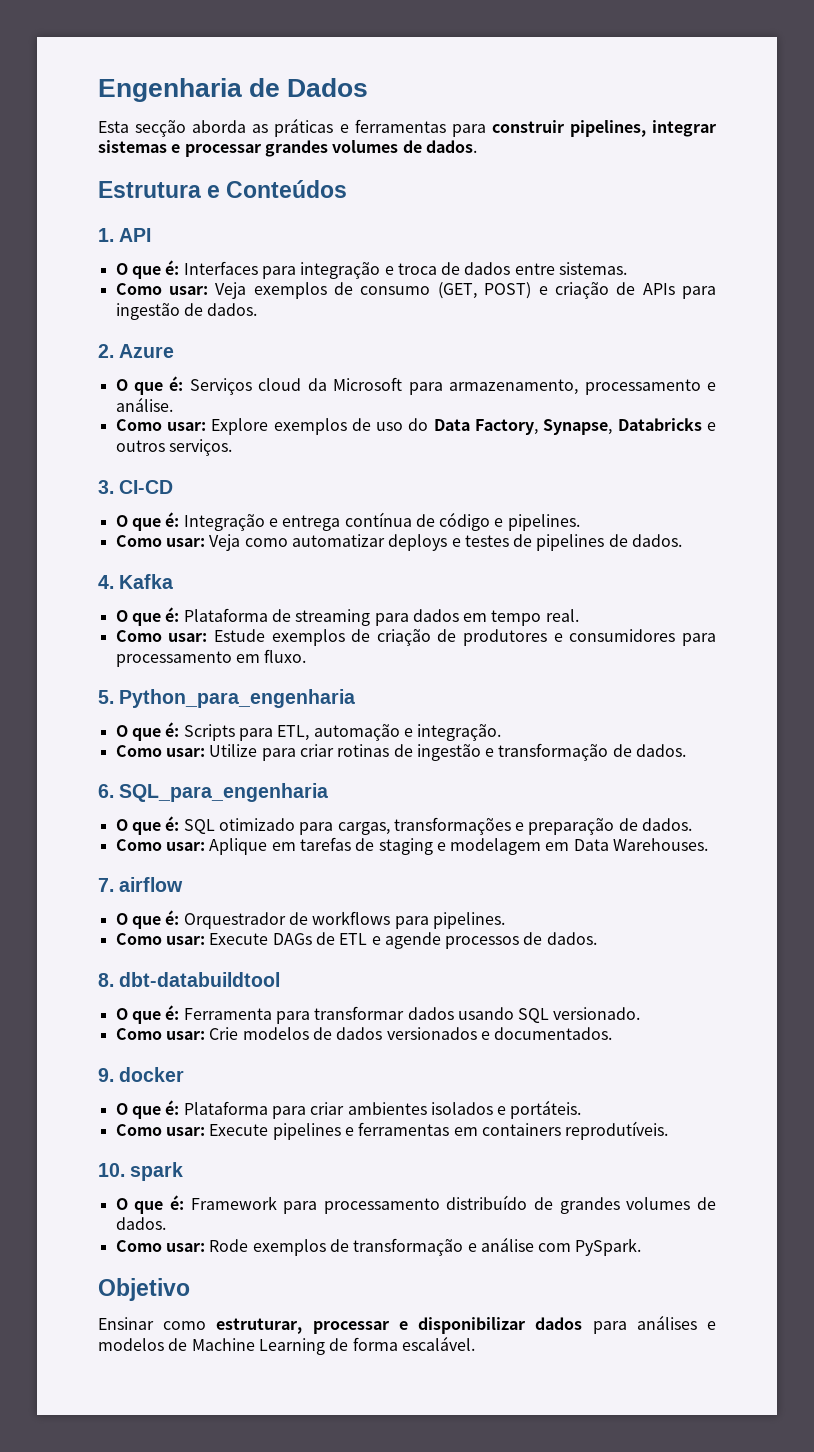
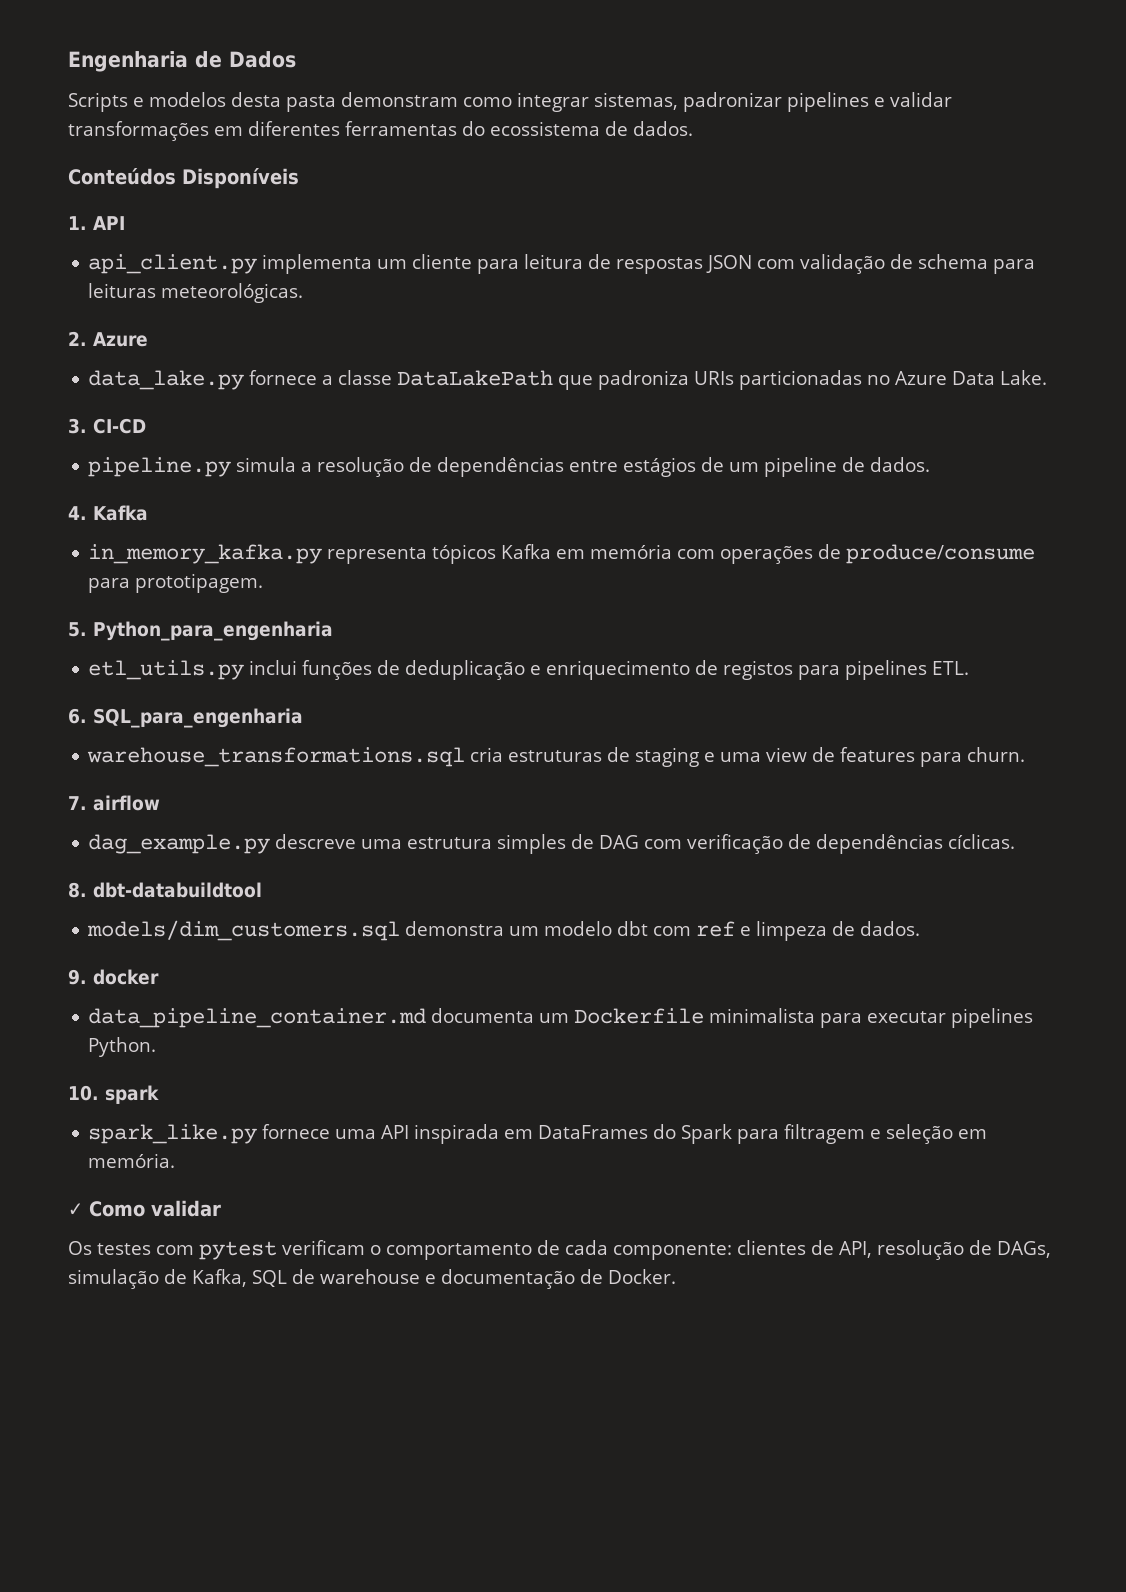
- Esta secção aborda as práticas e ferramentas para construir pipelines, integrar sistemas e processar grandes volumes de dados.
- Estrutura e Conteúdos
+ Scripts e modelos desta pasta demonstram como integrar sistemas, padronizar pipelines e validar transformações em diferentes ferramentas do ecossistema de dados.
+ Conteúdos Disponíveis
- O que é: Interfaces para integração e troca de dados entre sistemas.
- Como usar: Veja exemplos de consumo (GET, POST) e criação de APIs para ingestão de dados.
+ api_client.py implementa um cliente para leitura de respostas JSON com validação de schema para leituras meteorológicas.
  2. Azure
- O que é: Serviços cloud da Microsoft para armazenamento, processamento e análise.
- Como usar: Explore exemplos de uso do Data Factory, Synapse, Databricks e outros serviços.
+ data_lake.py fornece a classe DataLakePath que padroniza URIs particionadas no Azure Data Lake.
  3. CI-CD
- O que é: Integração e entrega contínua de código e pipelines.
- Como usar: Veja como automatizar deploys e testes de pipelines de dados.
+ pipeline.py simula a resolução de dependências entre estágios de um pipeline de dados.
  4. Kafka
- O que é: Plataforma de streaming para dados em tempo real.
- Como usar: Estude exemplos de criação de produtores e consumidores para processamento em fluxo.
+ in_memory_kafka.py representa tópicos Kafka em memória com operações de produce/consume para prototipagem.
  5. Python_para_engenharia
- O que é: Scripts para ETL, automação e integração.
- Como usar: Utilize para criar rotinas de ingestão e transformação de dados.
+ etl_utils.py inclui funções de deduplicação e enriquecimento de registos para pipelines ETL.
  6. SQL_para_engenharia
- O que é: SQL otimizado para cargas, transformações e preparação de dados.
- Como usar: Aplique em tarefas de staging e modelagem em Data Warehouses.
+ warehouse_transformations.sql cria estruturas de staging e uma view de features para churn.
  7. airflow
- O que é: Orquestrador de workflows para pipelines.
- Como usar: Execute DAGs de ETL e agende processos de dados.
+ dag_example.py descreve uma estrutura simples de DAG com verificação de dependências cíclicas.
  8. dbt-databuildtool
- O que é: Ferramenta para transformar dados usando SQL versionado.
- Como usar: Crie modelos de dados versionados e documentados.
+ models/dim_customers.sql demonstra um modelo dbt com ref e limpeza de dados.
  9. docker
- O que é: Plataforma para criar ambientes isolados e portáteis.
- Como usar: Execute pipelines e ferramentas em containers reprodutíveis.
+ data_pipeline_container.md documenta um Dockerfile minimalista para executar pipelines Python.
  10. spark
- O que é: Framework para processamento distribuído de grandes volumes de dados.
- Como usar: Rode exemplos de transformação e análise com PySpark.
- Objetivo
- Ensinar como estruturar, processar e disponibilizar dados para análises e modelos de Machine Learning de forma escalável.
+ spark_like.py fornece uma API inspirada em DataFrames do Spark para filtragem e seleção em memória.
+ ✓ Como validar
+ Os testes com pytest verificam o comportamento de cada componente: clientes de API, resolução de DAGs, simulação de Kafka, SQL de warehouse e documentação de Docker.

